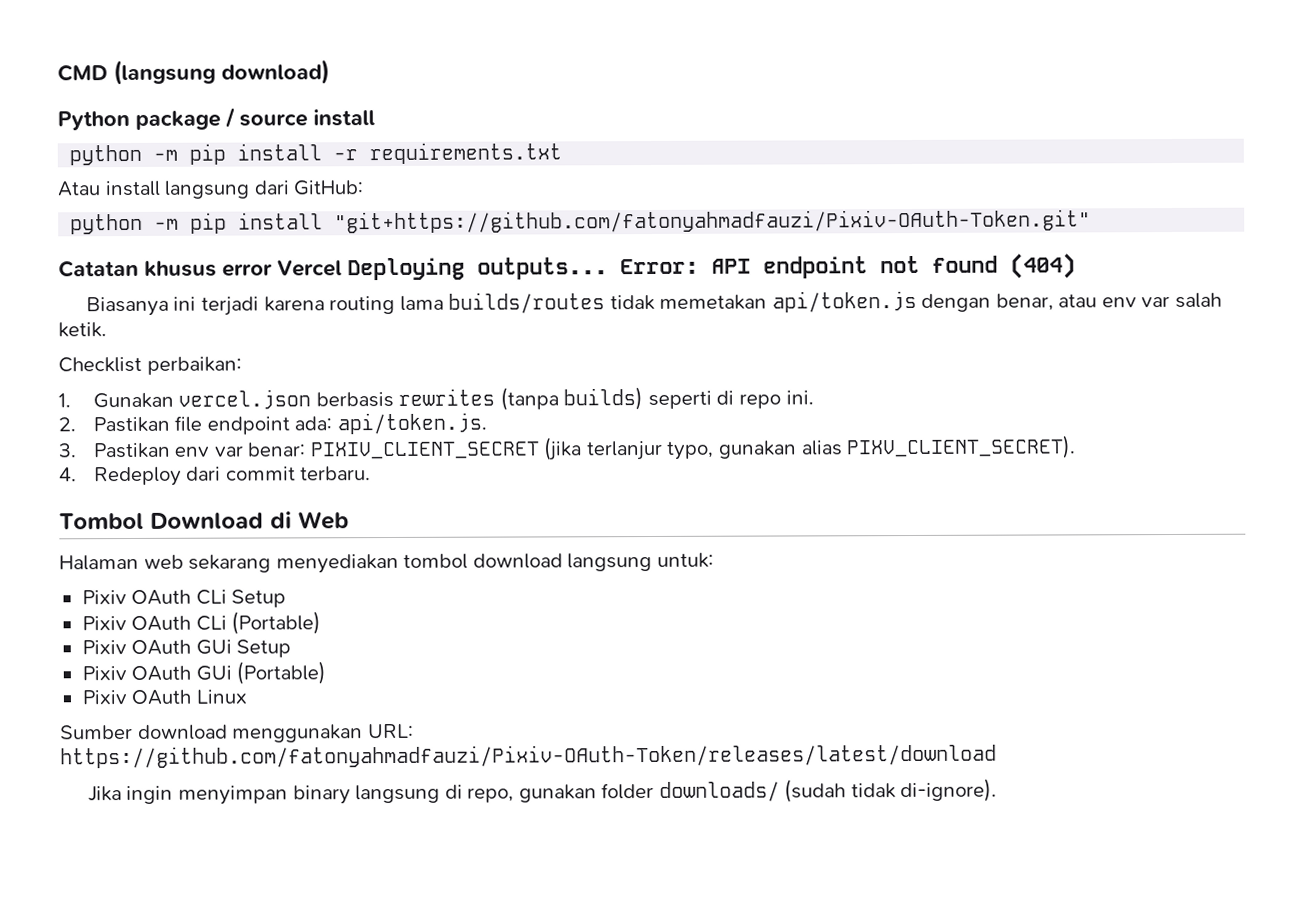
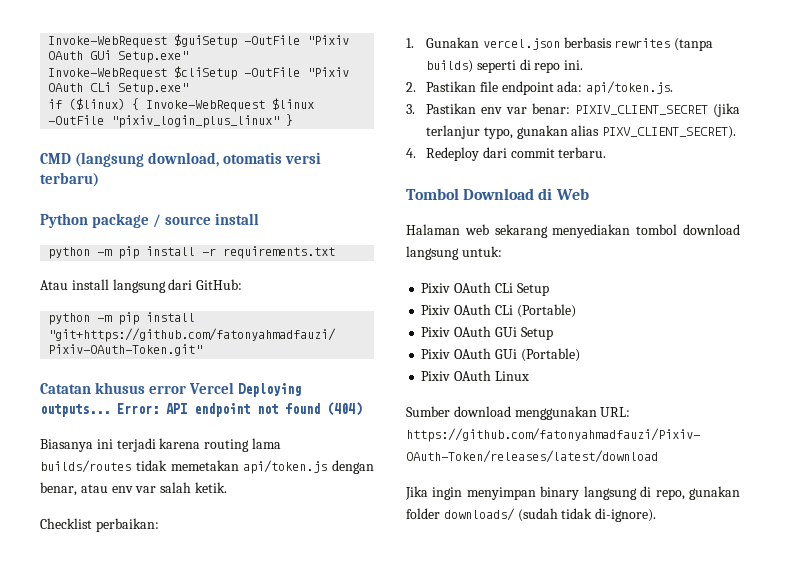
- CMD (langsung download)
+ Invoke-WebRequest $guiSetup -OutFile "Pixiv OAuth GUi Setup.exe"
+ Invoke-WebRequest $cliSetup -OutFile "Pixiv OAuth CLi Setup.exe"
+ if ($linux) { Invoke-WebRequest $linux -OutFile "pixiv_login_plus_linux" }
+ CMD (langsung download, otomatis versi terbaru)

